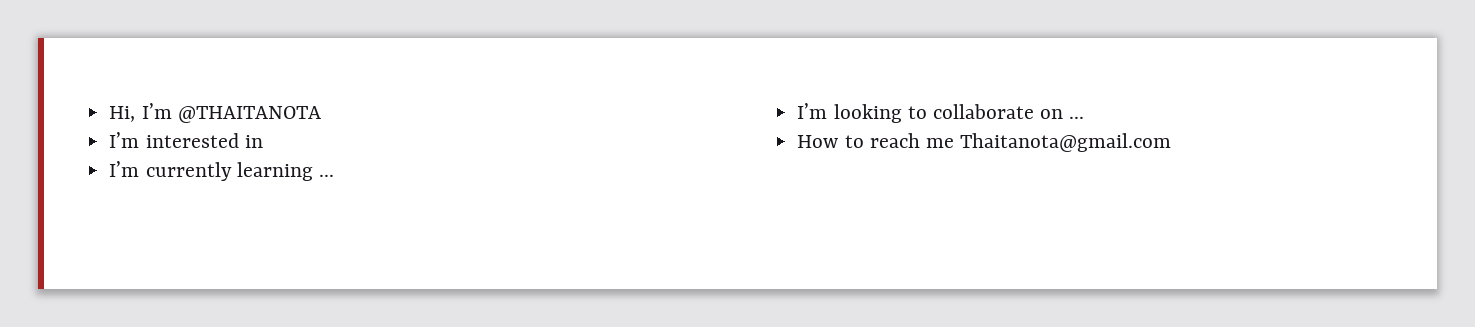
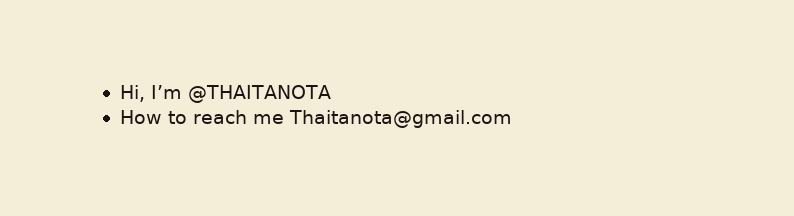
- I’m interested in
- I’m currently learning ...
- I’m looking to collaborate on ...

